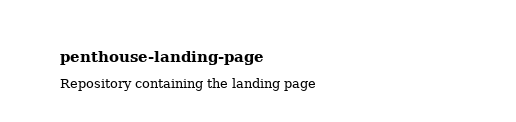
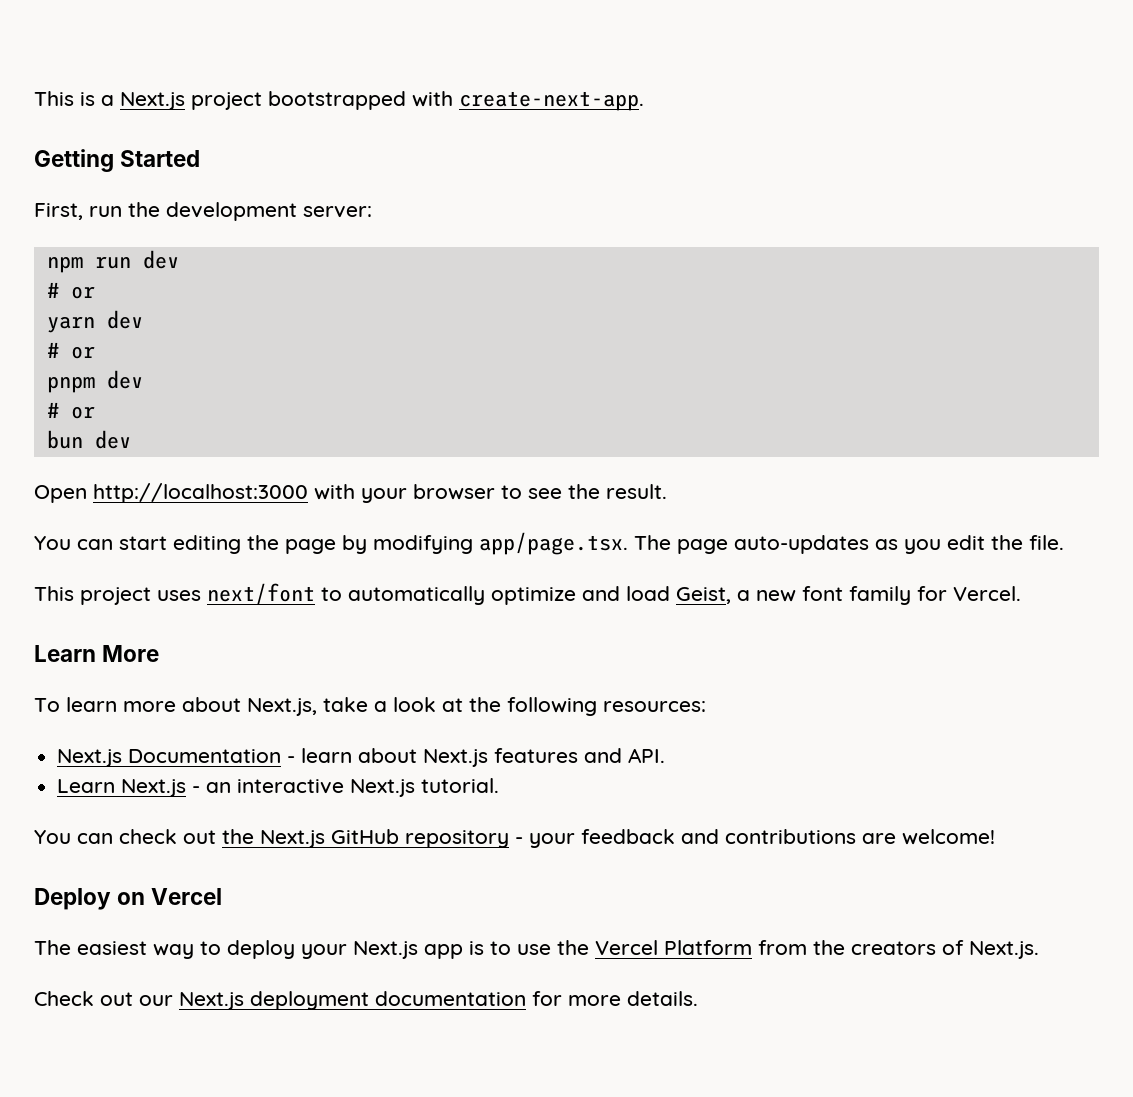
- penthouse-landing-page
- Repository containing the landing page
+ This is a Next.js project bootstrapped with create-next-app.
+ Getting Started
+ First, run the development server:
+ npm run dev
+ # or
+ yarn dev
+ # or
+ pnpm dev
+ # or
+ bun dev
+ Open http://localhost:3000 with your browser to see the result.
+ You can start editing the page by modifying app/page.tsx. The page auto-updates as you edit the file.
+ This project uses next/font to automatically optimize and load Geist, a new font family for Vercel.
+ Learn More
+ To learn more about Next.js, take a look at the following resources:
+ Next.js Documentation - learn about Next.js features and API.
+ Learn Next.js - an interactive Next.js tutorial.
+ You can check out the Next.js GitHub repository - your feedback and contributions are welcome!
+ Deploy on Vercel
+ The easiest way to deploy your Next.js app is to use the Vercel Platform from the creators of Next.js.
+ Check out our Next.js deployment documentation for more details.

